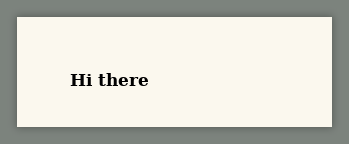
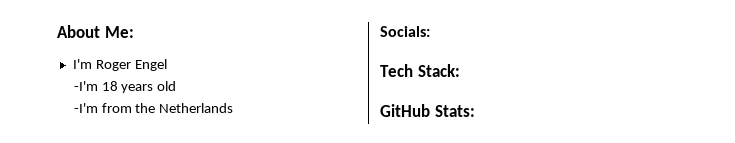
- Hi there
+ About Me:
+ I'm Roger Engel
+ -I'm 18 years old
+ -I'm from the Netherlands
+ Socials:
+ Tech Stack:
+ GitHub Stats:

